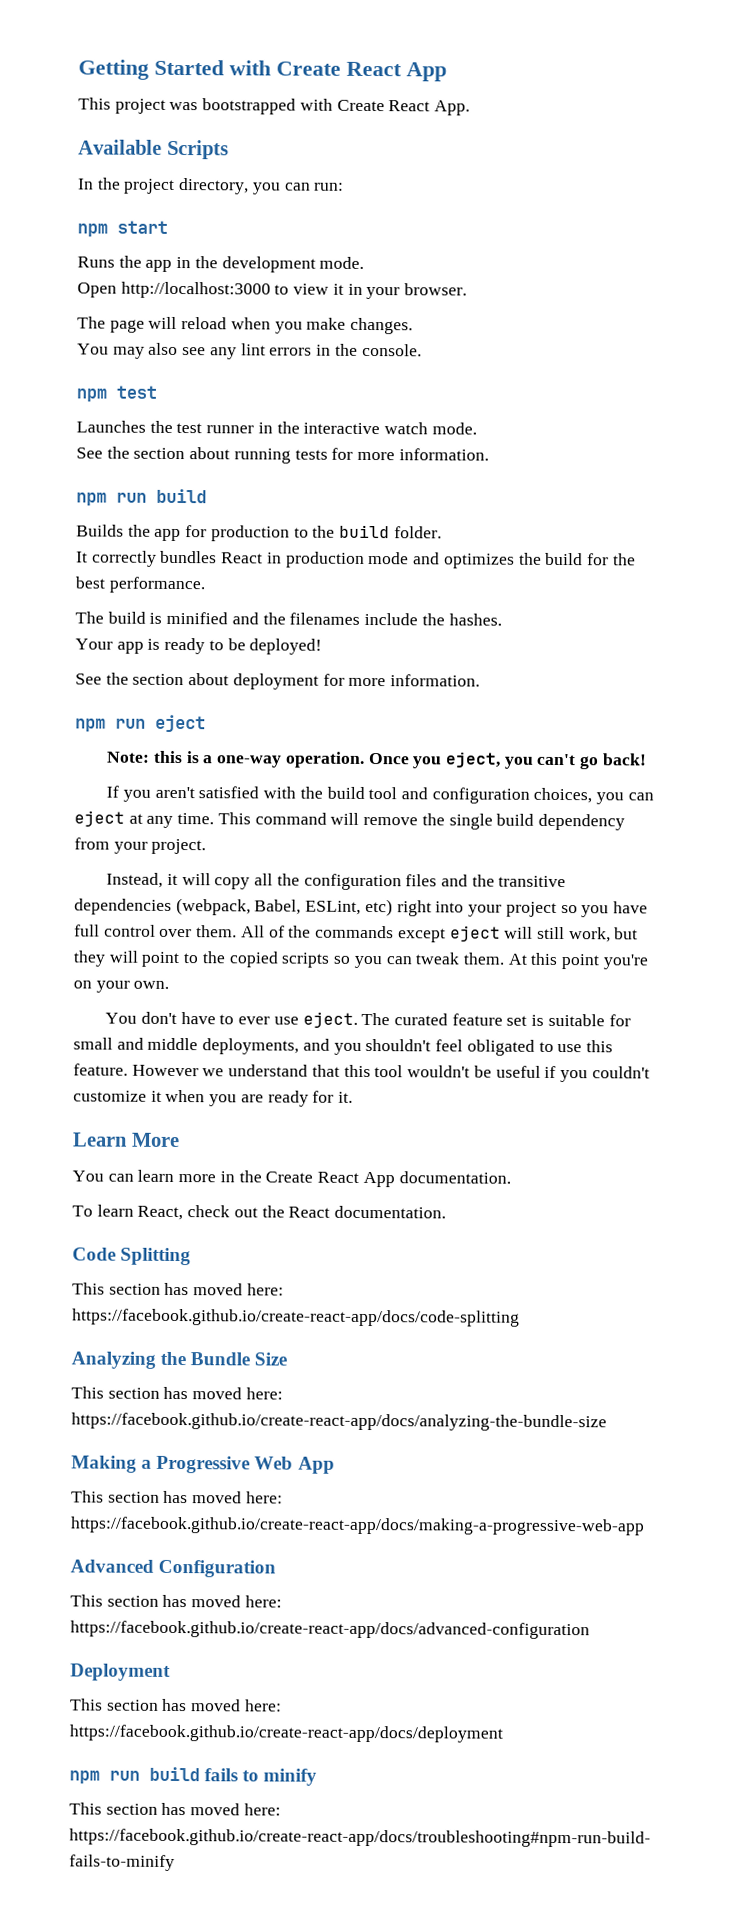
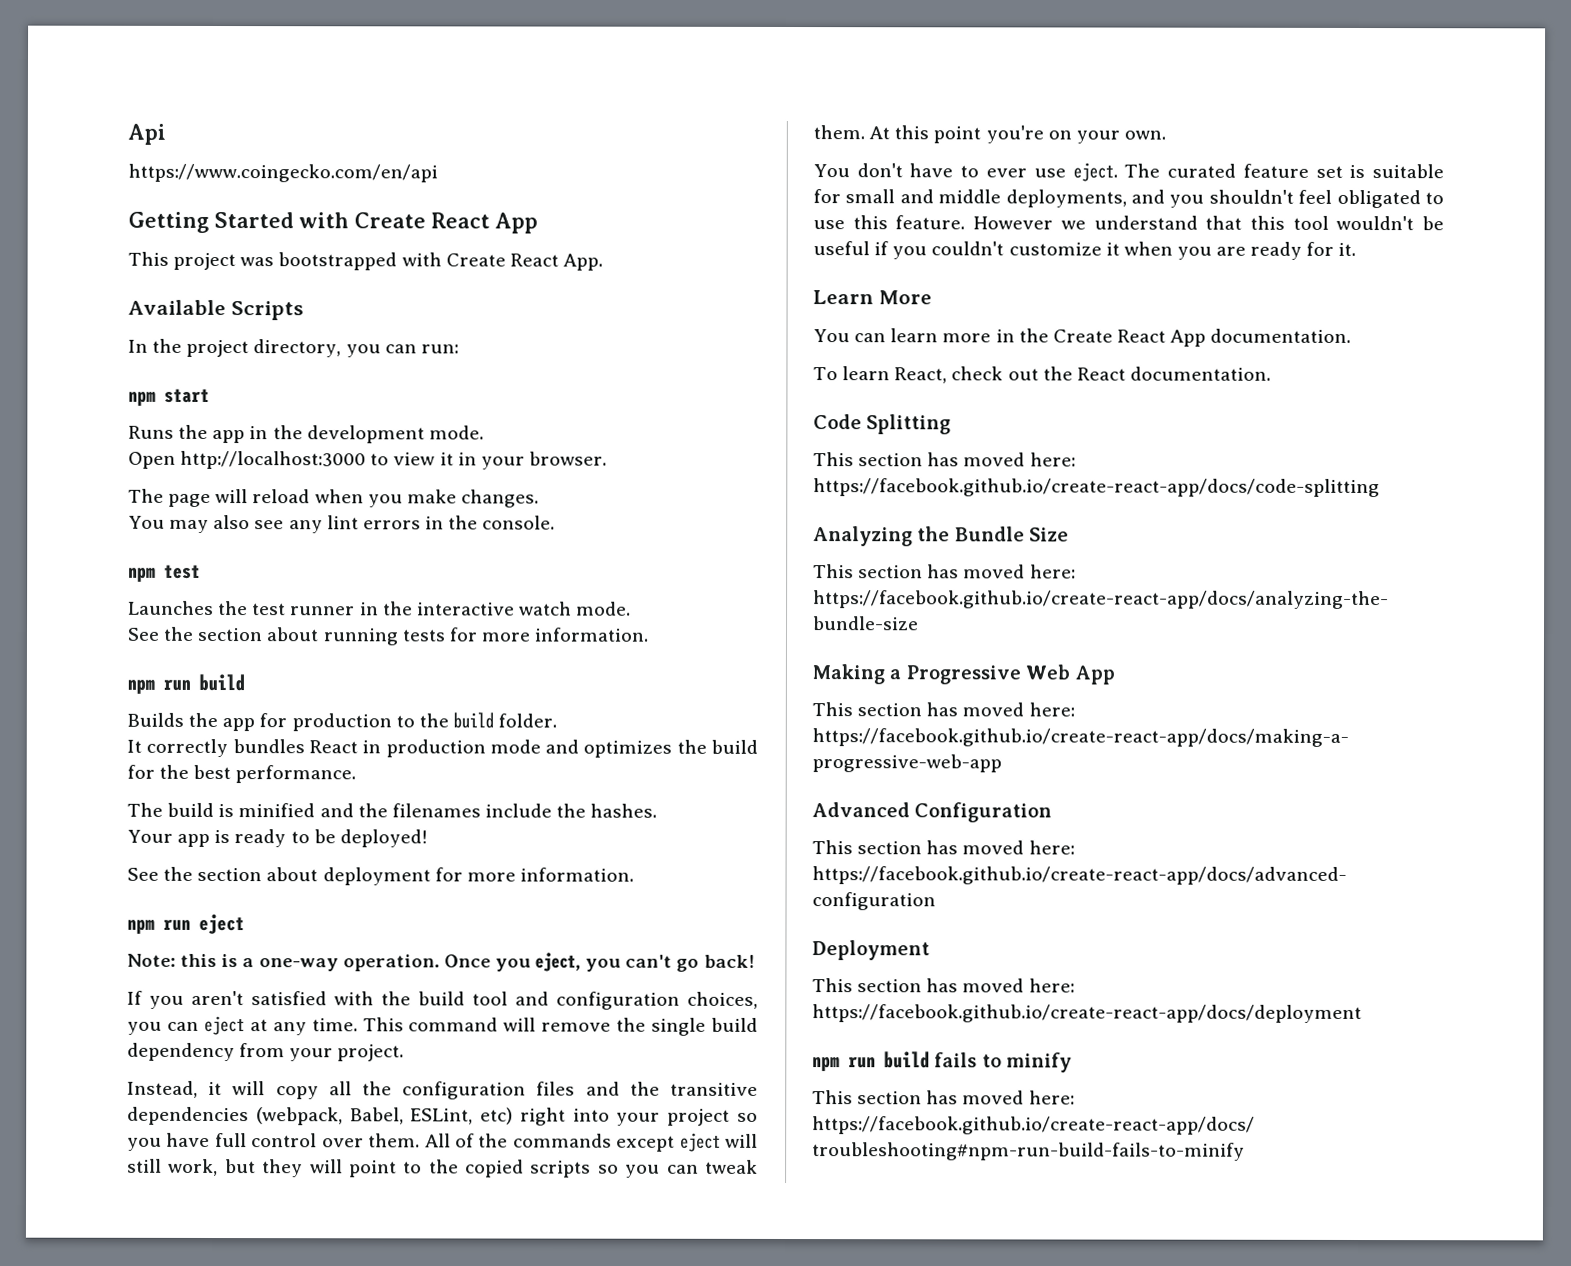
+ Api
+ https://www.coingecko.com/en/api

